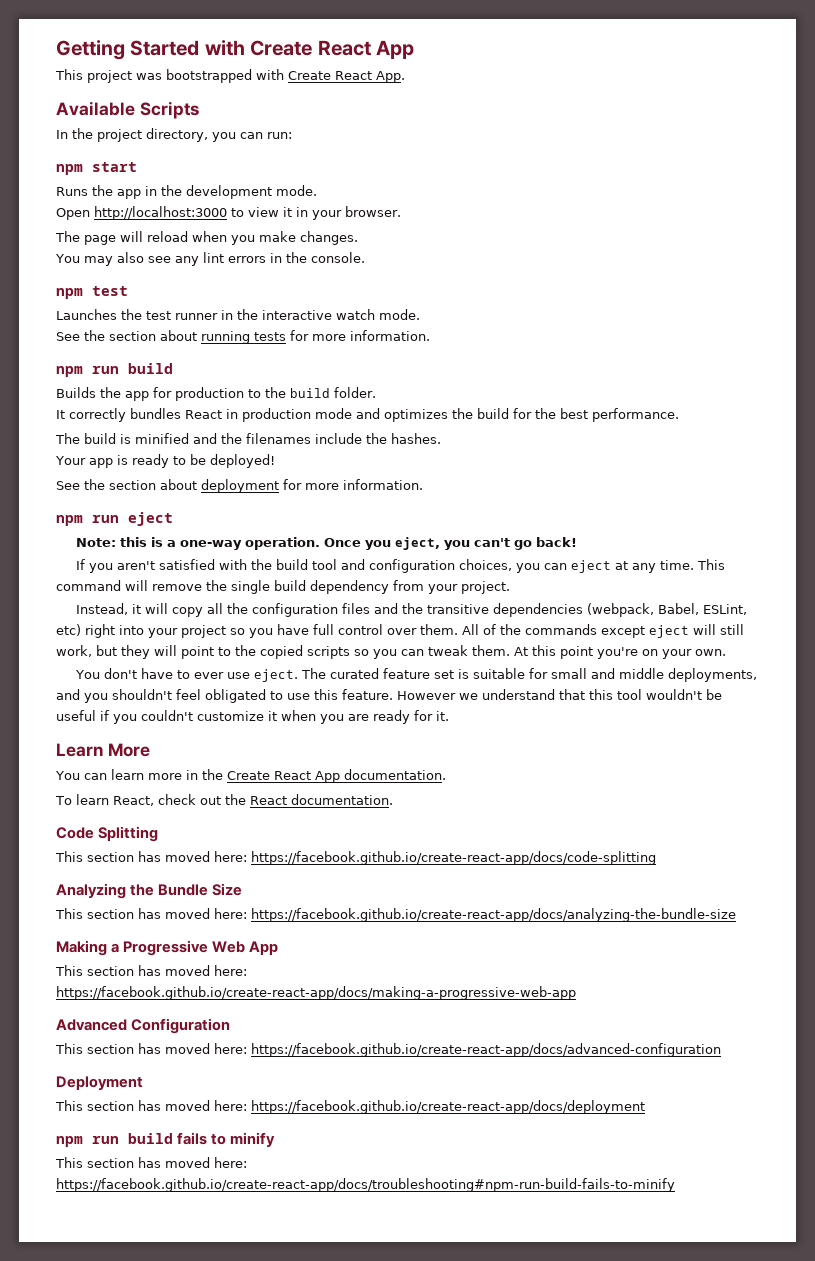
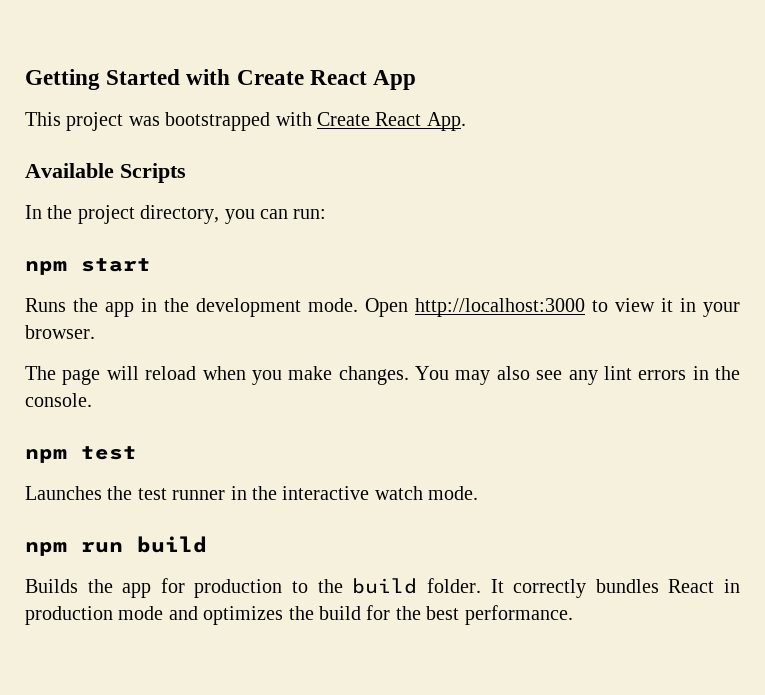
- Runs the app in the development mode.
- Open http://localhost:3000 to view it in your browser.
+ Runs the app in the development mode. Open http://localhost:3000 to view it in your browser.
- The page will reload when you make changes.
- You may also see any lint errors in the console.
+ The page will reload when you make changes. You may also see any lint errors in the console.
- See the section about running tests for more information.
- Builds the app for production to the build folder.
- It correctly bundles React in production mode and optimizes the build for the best performance.
+ Builds the app for production to the build folder. It correctly bundles React in production mode and optimizes the build for the best performance.
- The build is minified and the filenames include the hashes.
- Your app is ready to be deployed!
- See the section about deployment for more information.
- npm run eject
- Note: this is a one-way operation. Once you eject, you can't go back!
- If you aren't satisfied with the build tool and configuration choices, you can eject at any time. This command will remove the single build dependency from your project.
- Instead, it will copy all the configuration files and the transitive dependencies (webpack, Babel, ESLint, etc) right into your project so you have full control over them. All of the commands except eject will still work, but they will point to the copied scripts so you can tweak them. At this point you're on your own.
- You don't have to ever use eject. The curated feature set is suitable for small and middle deployments, and you shouldn't feel obligated to use this feature. However we understand that this tool wouldn't be useful if you couldn't customize it when you are ready for it.
- Learn More
- You can learn more in the Create React App documentation.
- To learn React, check out the React documentation.
- Code Splitting
- This section has moved here: https://facebook.github.io/create-react-app/docs/code-splitting
- Analyzing the Bundle Size
- This section has moved here: https://facebook.github.io/create-react-app/docs/analyzing-the-bundle-size
- Making a Progressive Web App
- This section has moved here: https://facebook.github.io/create-react-app/docs/making-a-progressive-web-app
- Advanced Configuration
- This section has moved here: https://facebook.github.io/create-react-app/docs/advanced-configuration
- Deployment
- This section has moved here: https://facebook.github.io/create-react-app/docs/deployment
- npm run build fails to minify
- This section has moved here: https://facebook.github.io/create-react-app/docs/troubleshooting#npm-run-build-fails-to-minify

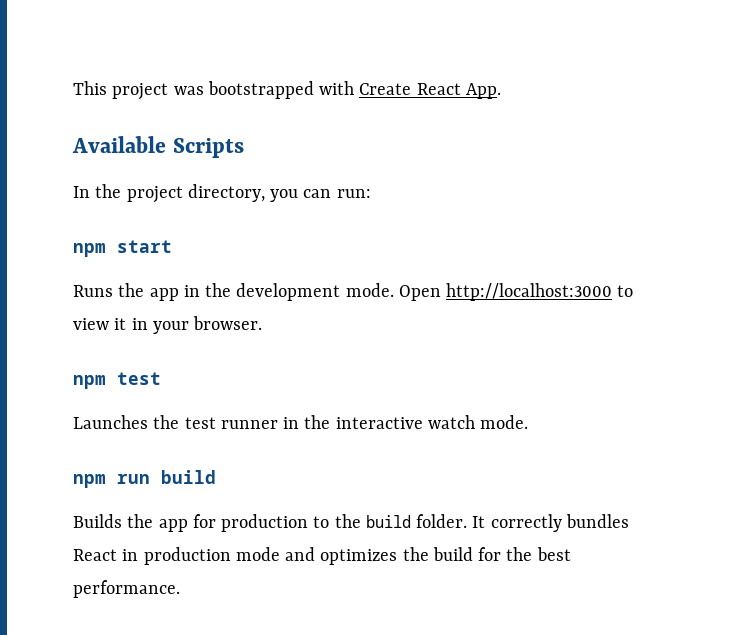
- Getting Started with Create React App
- The page will reload when you make changes. You may also see any lint errors in the console.

